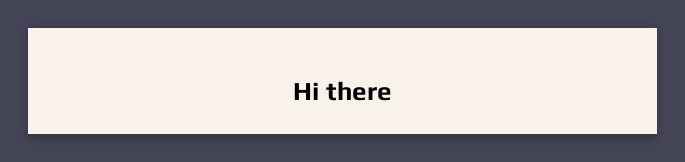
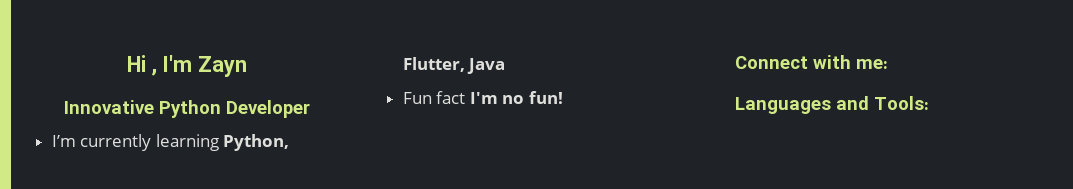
- Hi there
+ Hi , I'm Zayn
+ Innovative Python Developer
+ I’m currently learning Python, Flutter, Java
+ Fun fact I'm no fun!
+ Connect with me:
+ Languages and Tools:

